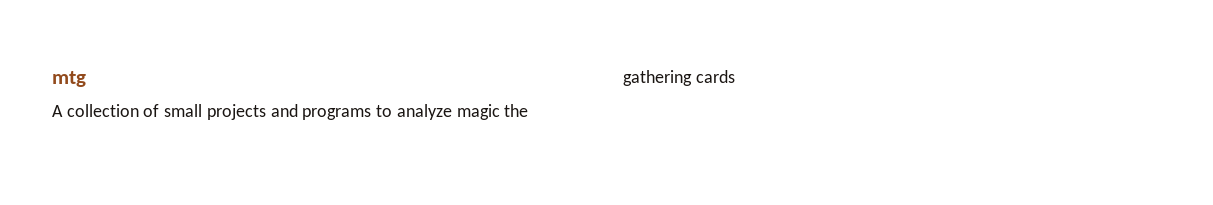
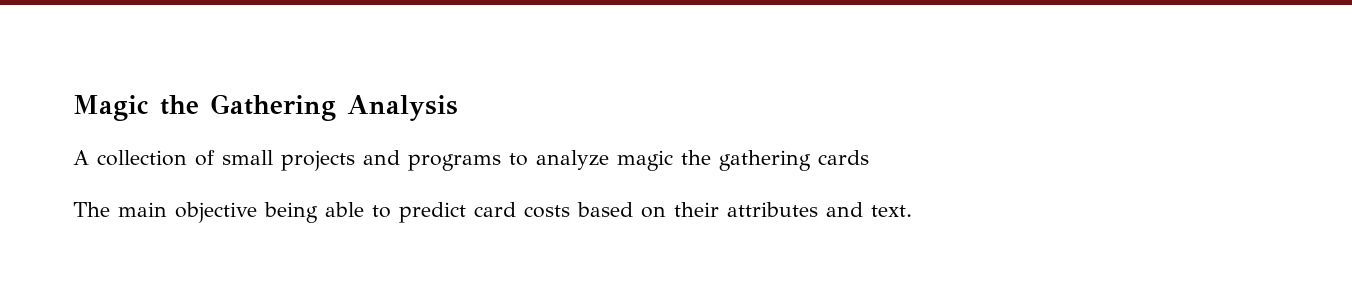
- mtg
+ Magic the Gathering Analysis
+ The main objective being able to predict card costs based on their attributes and text.

